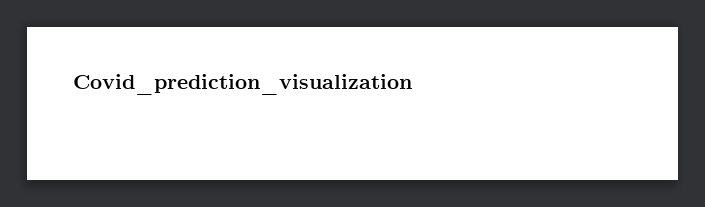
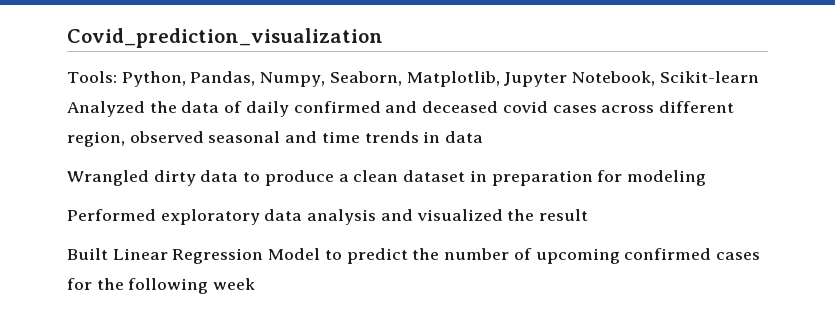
+ Tools: Python, Pandas, Numpy, Seaborn, Matplotlib, Jupyter Notebook, Scikit-learn Analyzed the data of daily confirmed and deceased covid cases across different region, observed seasonal and time trends in data
+ Wrangled dirty data to produce a clean dataset in preparation for modeling
+ Performed exploratory data analysis and visualized the result
+ Built Linear Regression Model to predict the number of upcoming confirmed cases for the following week

